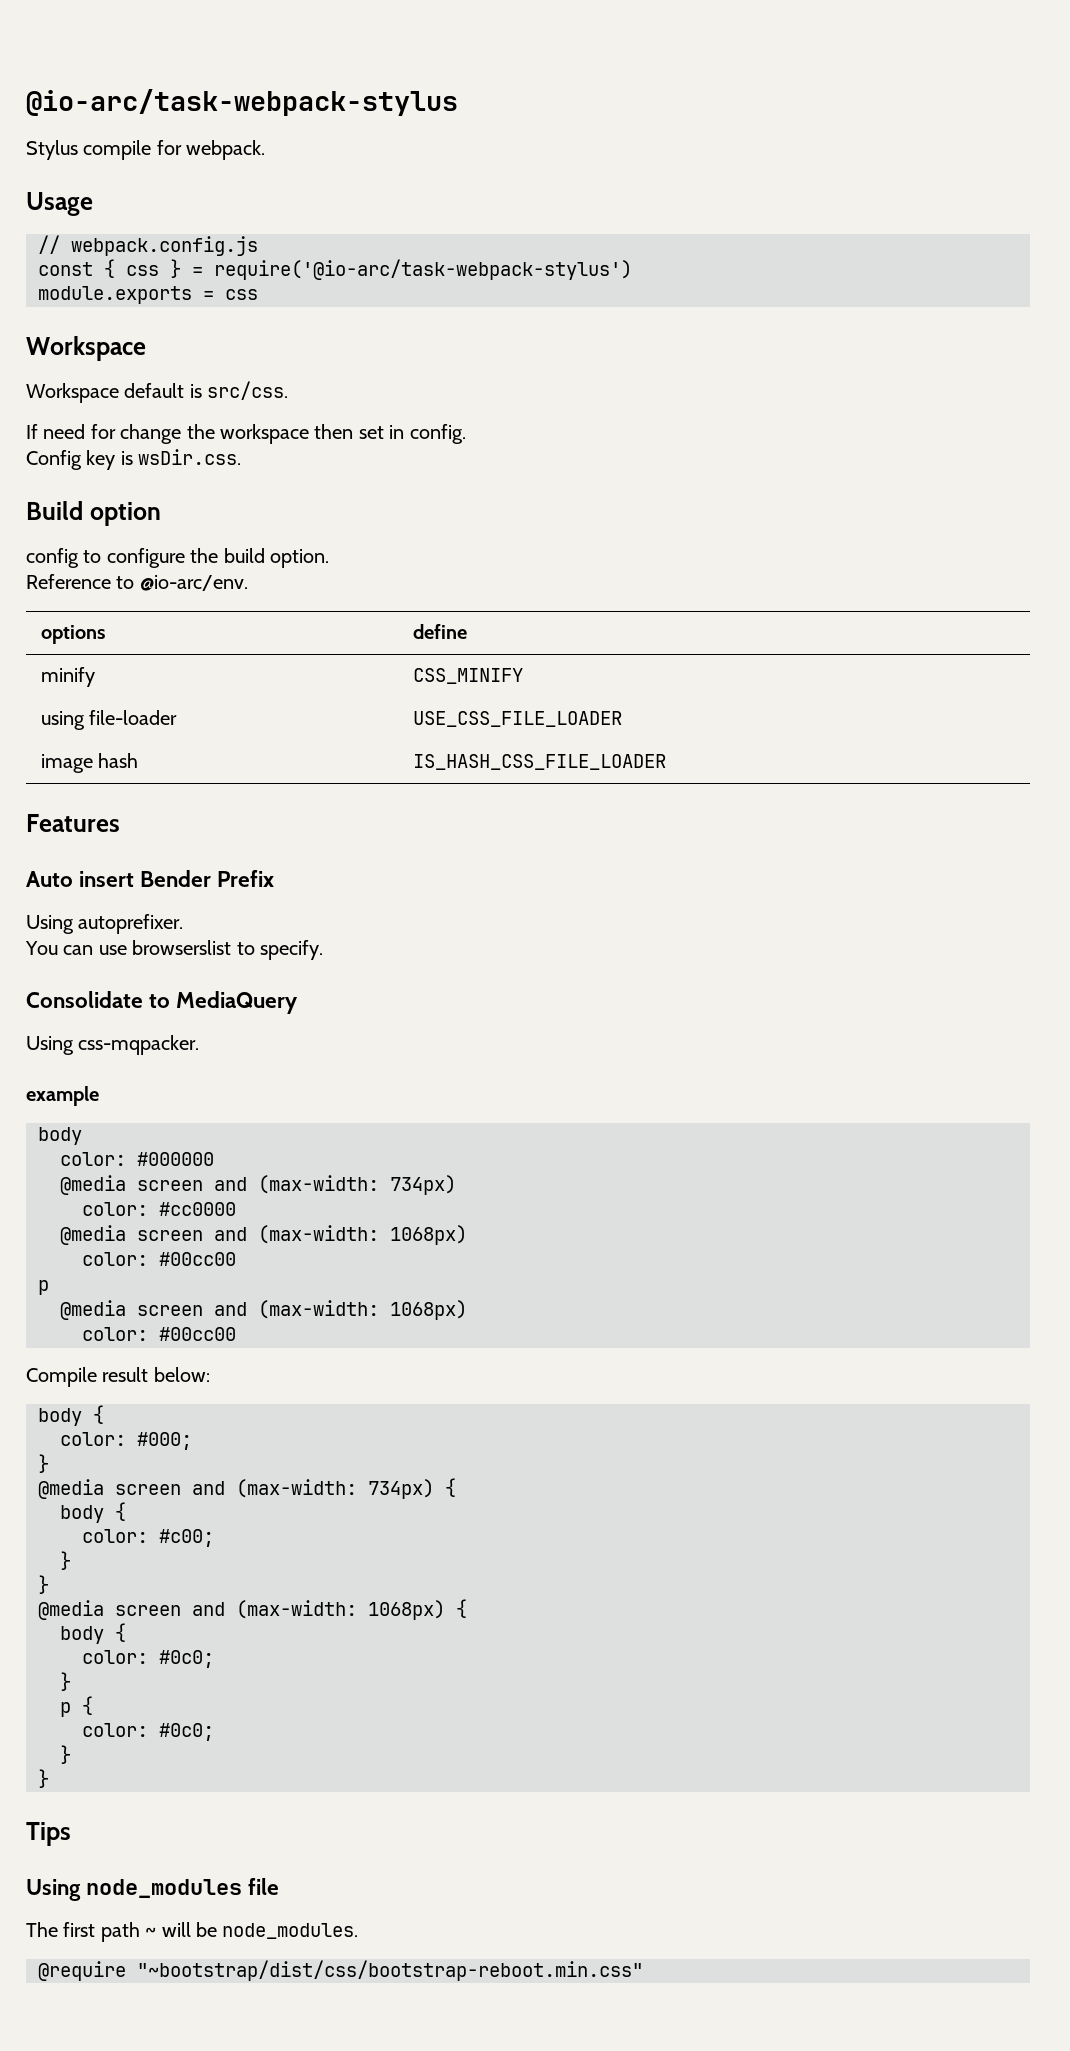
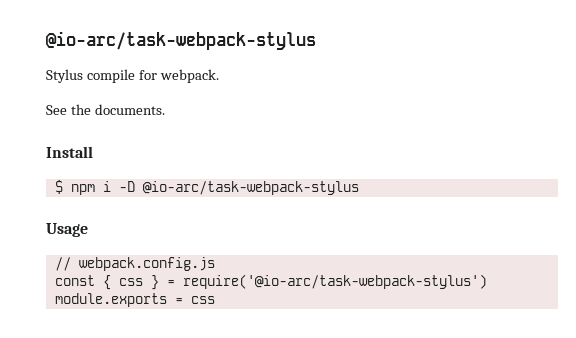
+ See the documents.
+ Install
+ $ npm i -D @io-arc/task-webpack-stylus
  module.exports = css
- Workspace
- Workspace default is src/css.
- If need for change the workspace then set in config.
- Config key is wsDir.css.
- Build option
- config to configure the build option.
- Reference to @io-arc/env.
- options | define
- minify | CSS_MINIFY
- using file-loader | USE_CSS_FILE_LOADER
- image hash | IS_HASH_CSS_FILE_LOADER
- Features
- Auto insert Bender Prefix
- Using autoprefixer.
- You can use browserslist to specify.
- Consolidate to MediaQuery
- Using css-mqpacker.
- example
- body
- color: #000000
- @media screen and (max-width: 734px)
- color: #cc0000
- @media screen and (max-width: 1068px)
- color: #00cc00
- p
- @media screen and (max-width: 1068px)
- color: #00cc00
- Compile result below:
- body {
- color: #000;
- }
- @media screen and (max-width: 734px) {
- body {
- color: #c00;
- }
- }
- @media screen and (max-width: 1068px) {
- body {
- color: #0c0;
- }
- p {
- color: #0c0;
- }
- }
- Tips
- Using node_modules file
- The first path ~ will be node_modules.
- @require "~bootstrap/dist/css/bootstrap-reboot.min.css"

